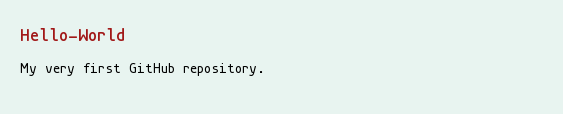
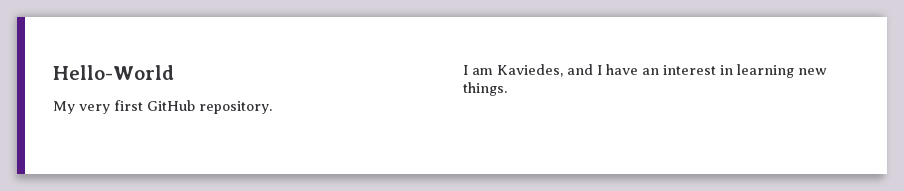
+ I am Kaviedes, and I have an interest in learning new things.

